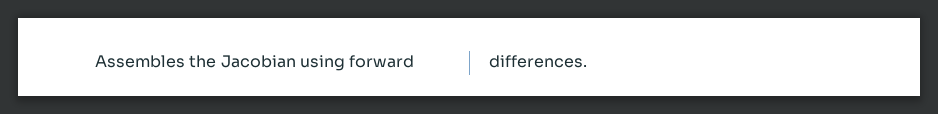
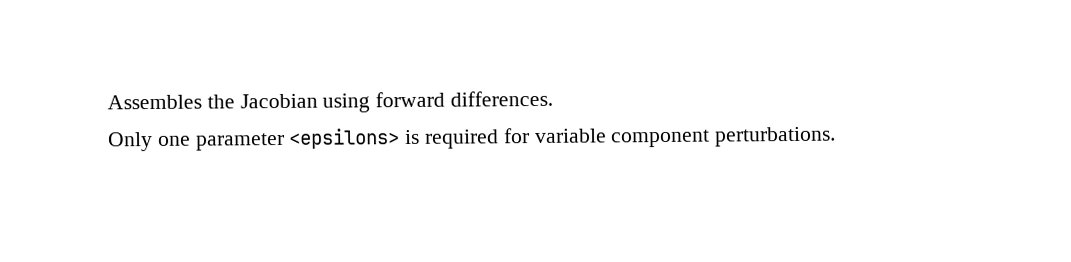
+ Only one parameter <epsilons> is required for variable component perturbations.

